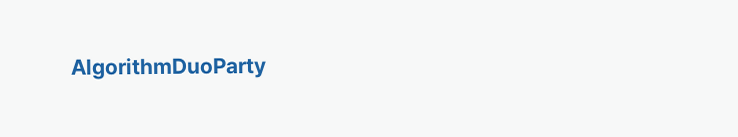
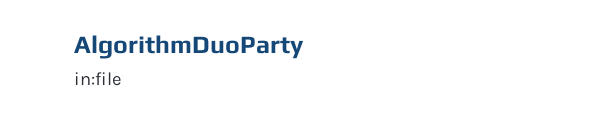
+ in:file

